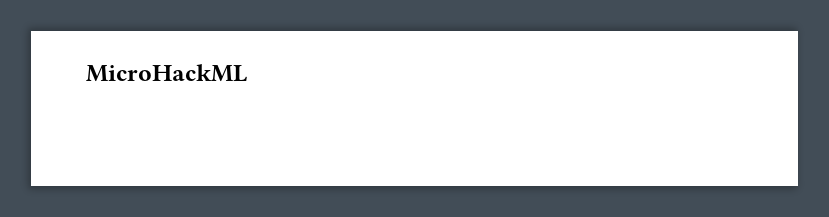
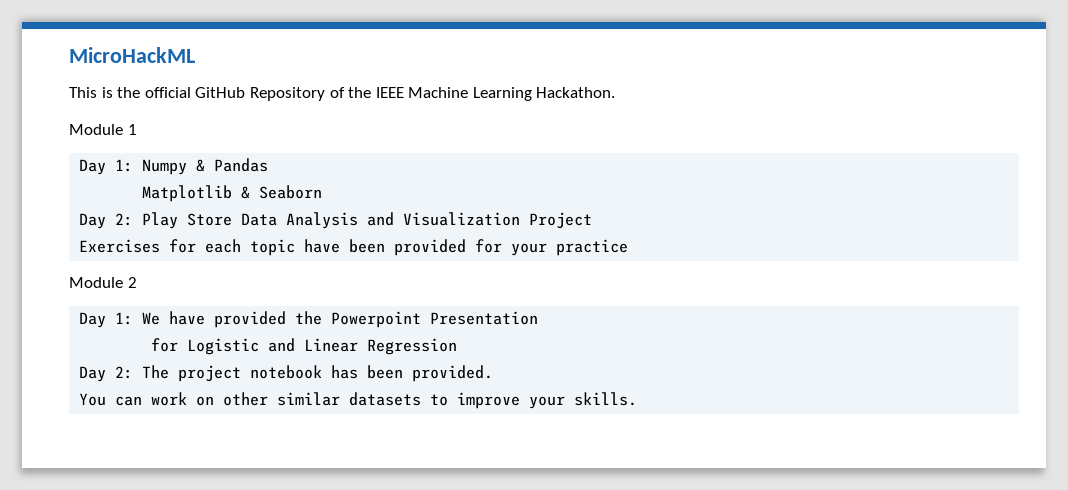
+ This is the official GitHub Repository of the IEEE Machine Learning Hackathon.
+ Module 1
+ Day 1: Numpy & Pandas
+ Matplotlib & Seaborn
+ Day 2: Play Store Data Analysis and Visualization Project
+ Exercises for each topic have been provided for your practice
+ Module 2
+ Day 1: We have provided the Powerpoint Presentation
+ for Logistic and Linear Regression
+ Day 2: The project notebook has been provided.
+ You can work on other similar datasets to improve your skills.

